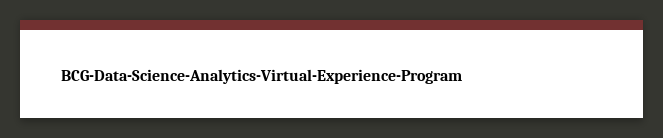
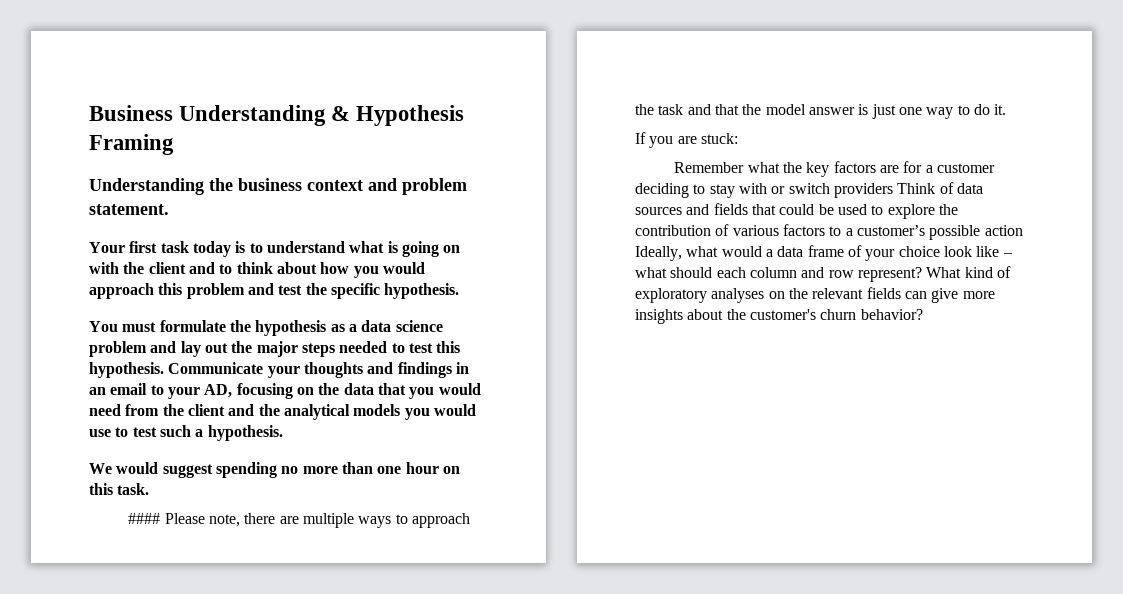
- BCG-Data-Science-Analytics-Virtual-Experience-Program
+ Business Understanding & Hypothesis Framing
+ Understanding the business context and problem statement.
+ Your first task today is to understand what is going on with the client and to think about how you would approach this problem and test the specific hypothesis.
+ You must formulate the hypothesis as a data science problem and lay out the major steps needed to test this hypothesis. Communicate your thoughts and findings in an email to your AD, focusing on the data that you would need from the client and the analytical models you would use to test such a hypothesis.
+ We would suggest spending no more than one hour on this task.
+ #### Please note, there are multiple ways to approach the task and that the model answer is just one way to do it.
+ If you are stuck:
+ Remember what the key factors are for a customer deciding to stay with or switch providers Think of data sources and fields that could be used to explore the contribution of various factors to a customer’s possible action Ideally, what would a data frame of your choice look like – what should each column and row represent? What kind of exploratory analyses on the relevant fields can give more insights about the customer's churn behavior?

